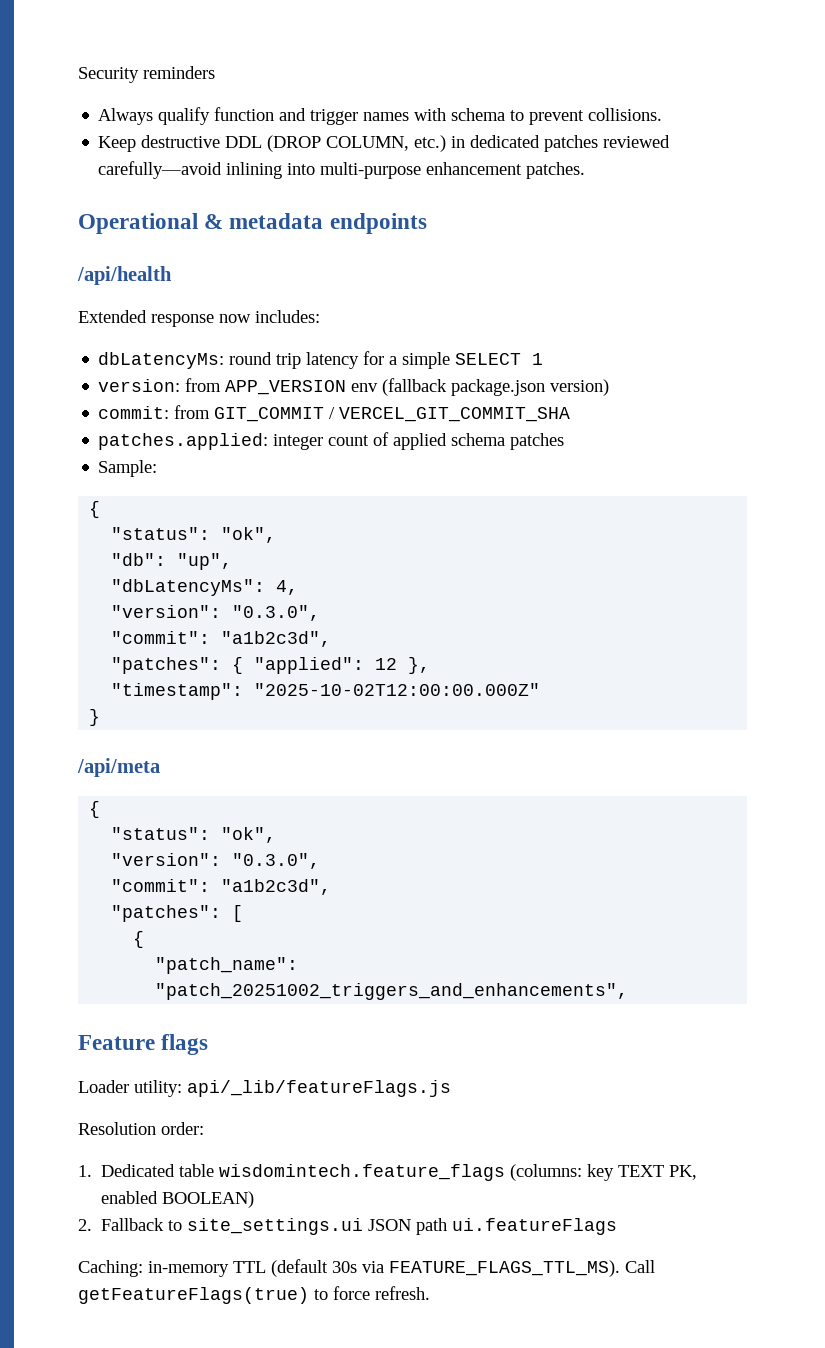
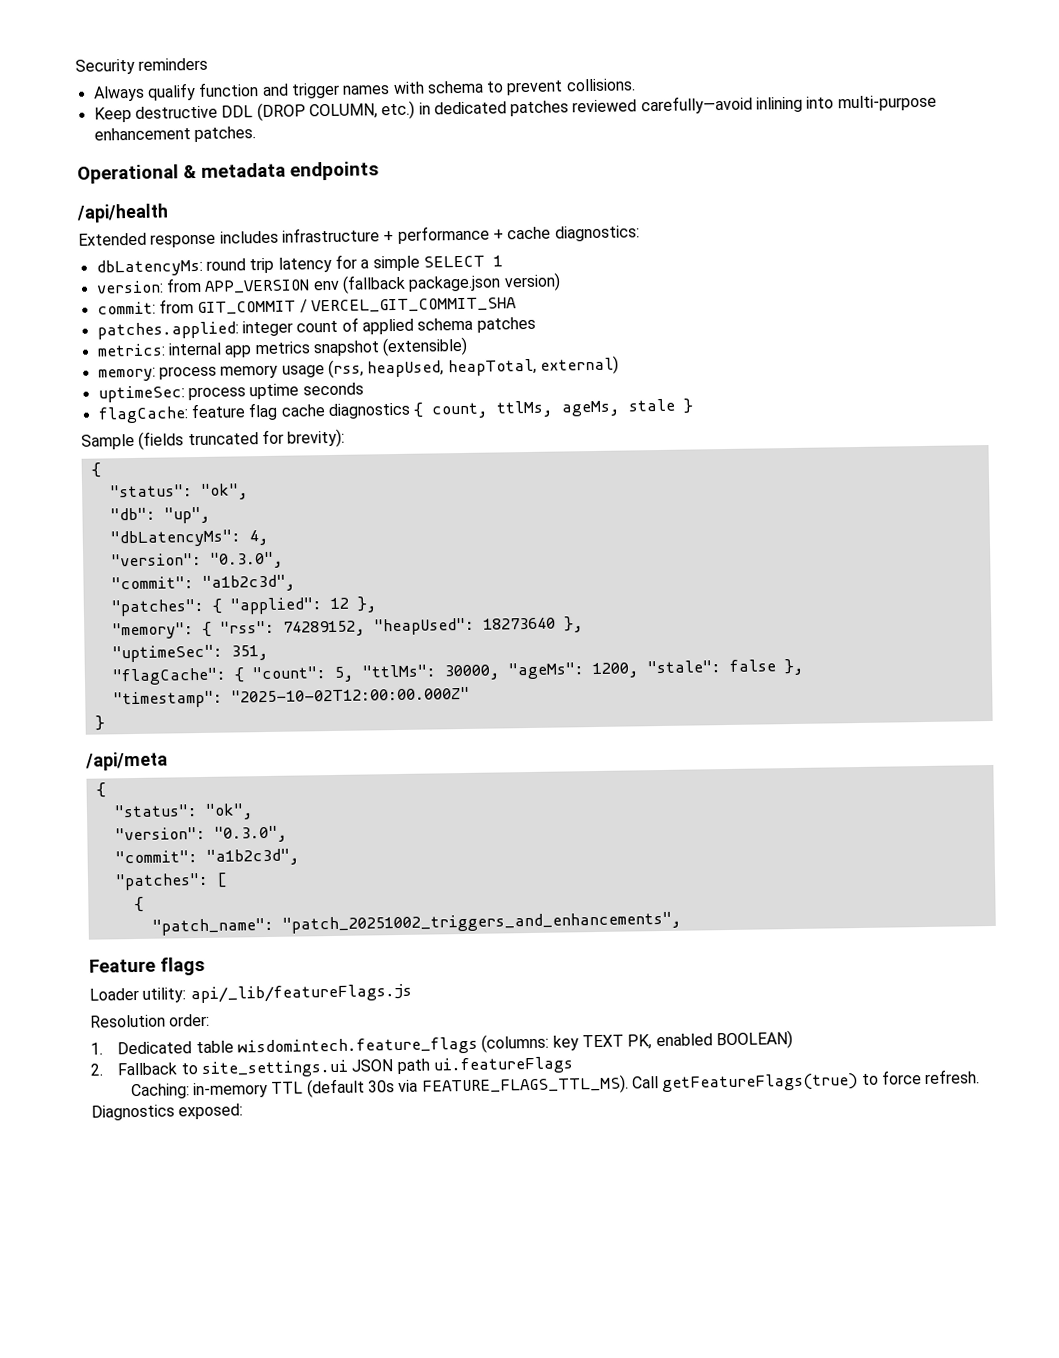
- Extended response now includes:
+ Extended response includes infrastructure + performance + cache diagnostics:
- Sample:
+ metrics: internal app metrics snapshot (extensible)
+ memory: process memory usage (rss, heapUsed, heapTotal, external)
+ uptimeSec: process uptime seconds
+ flagCache: feature flag cache diagnostics { count, ttlMs, ageMs, stale }
+ Sample (fields truncated for brevity):
+ "memory": { "rss": 74289152, "heapUsed": 18273640 },
+ "uptimeSec": 351,
+ "flagCache": { "count": 5, "ttlMs": 30000, "ageMs": 1200, "stale": false },
+ Diagnostics exposed:

